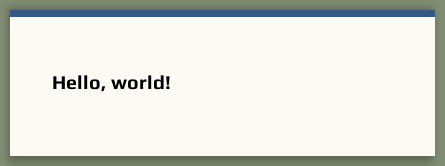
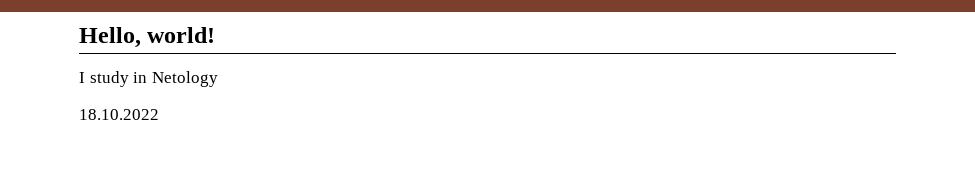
+ I study in Netology
+ 18.10.2022

